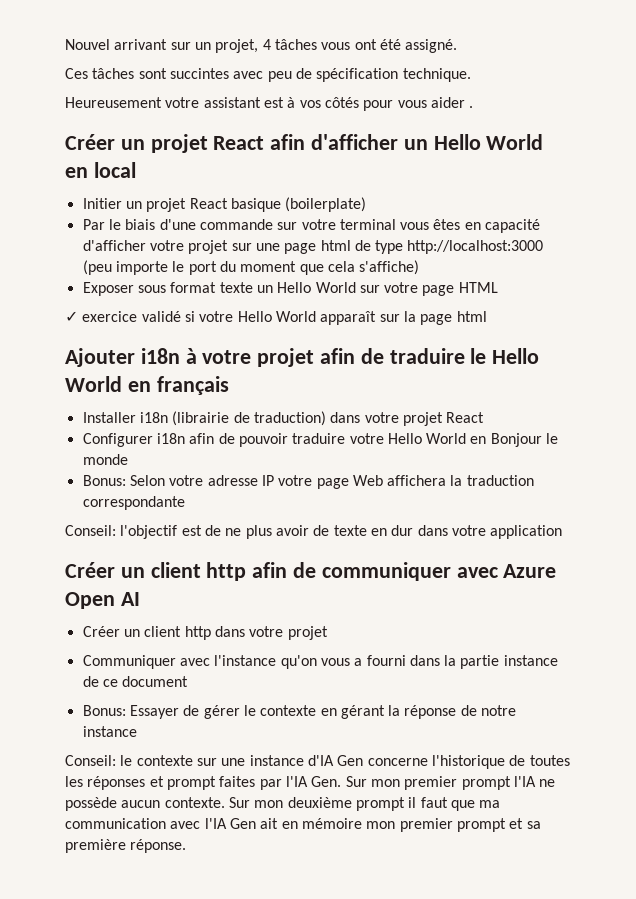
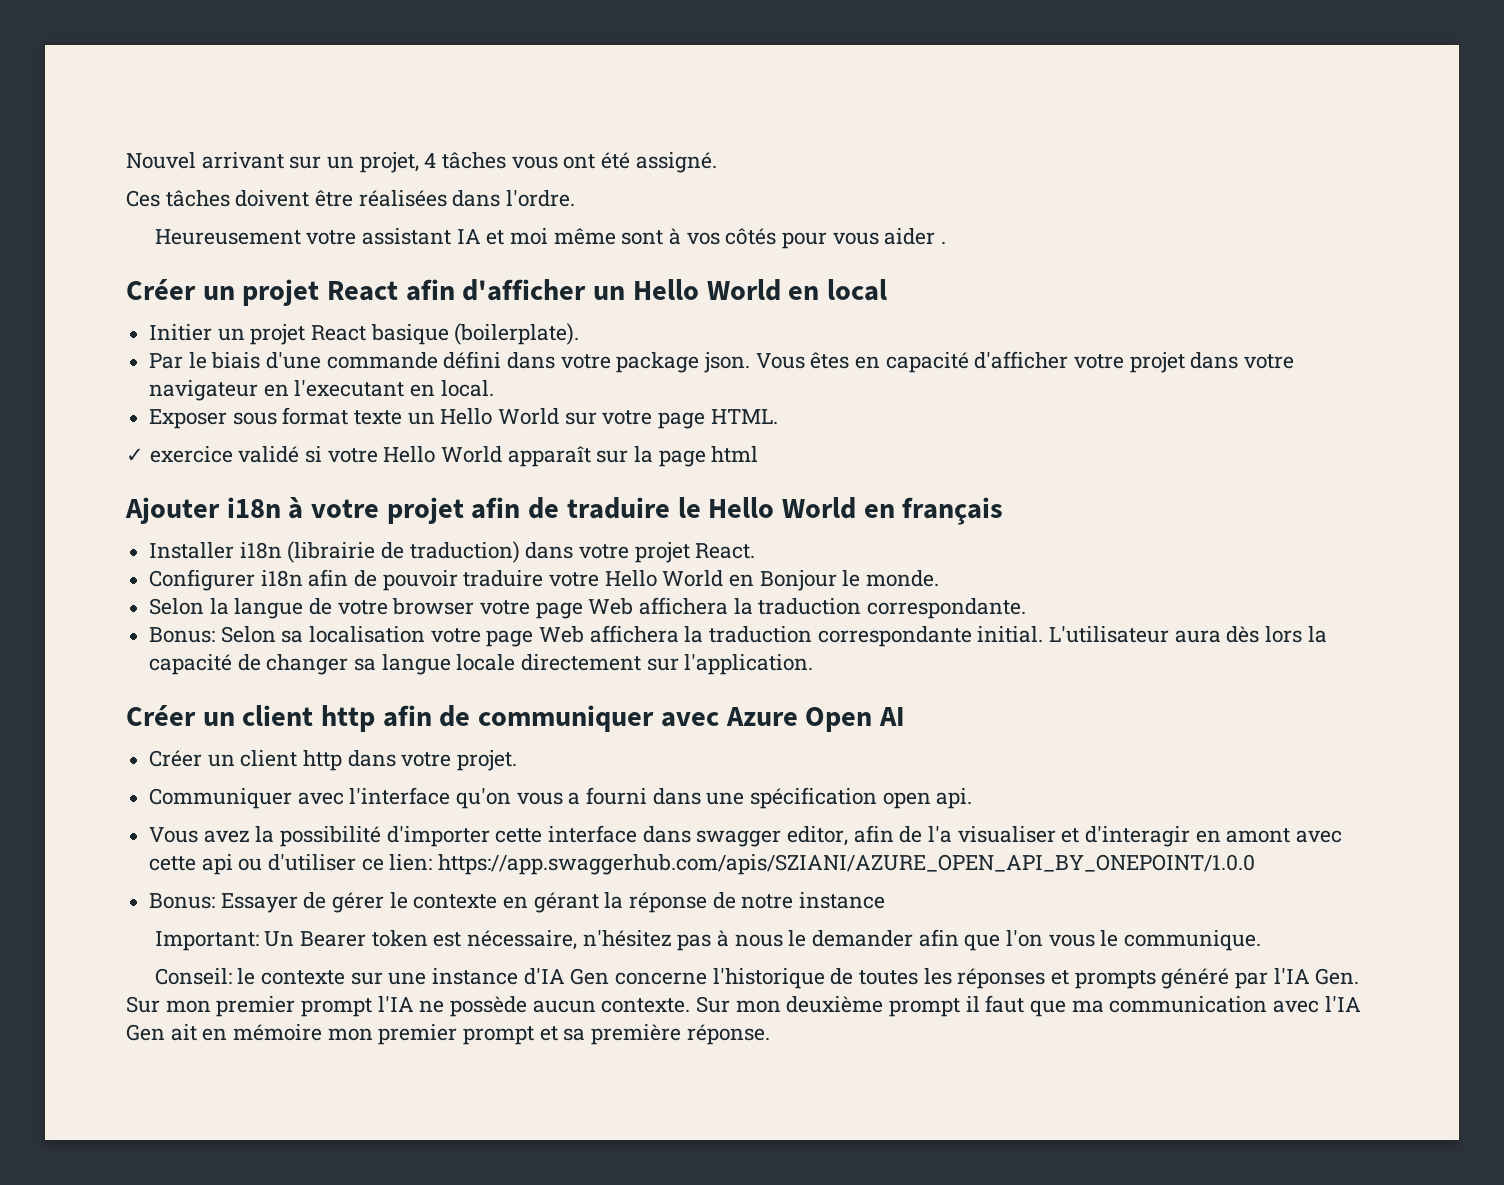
- Ces tâches sont succintes avec peu de spécification technique.
- Heureusement votre assistant est à vos côtés pour vous aider .
+ Ces tâches doivent être réalisées dans l'ordre.
+ Heureusement votre assistant IA et moi même sont à vos côtés pour vous aider .
- Initier un projet React basique (boilerplate)
+ Initier un projet React basique (boilerplate).
- Par le biais d'une commande sur votre terminal vous êtes en capacité d'afficher votre projet sur une page html de type http://localhost:3000 (peu importe le port du moment que cela s'affiche)
+ Par le biais d'une commande défini dans votre package json. Vous êtes en capacité d'afficher votre projet dans votre navigateur en l'executant en local.
- Exposer sous format texte un Hello World sur votre page HTML
+ Exposer sous format texte un Hello World sur votre page HTML.
- Installer i18n (librairie de traduction) dans votre projet React
+ Installer i18n (librairie de traduction) dans votre projet React.
- Configurer i18n afin de pouvoir traduire votre Hello World en Bonjour le monde
+ Configurer i18n afin de pouvoir traduire votre Hello World en Bonjour le monde.
+ Selon la langue de votre browser votre page Web affichera la traduction correspondante.
- Bonus: Selon votre adresse IP votre page Web affichera la traduction correspondante
- Conseil: l'objectif est de ne plus avoir de texte en dur dans votre application
+ Bonus: Selon sa localisation votre page Web affichera la traduction correspondante initial. L'utilisateur aura dès lors la capacité de changer sa langue locale directement sur l'application.
- Créer un client http dans votre projet
+ Créer un client http dans votre projet.
- Communiquer avec l'instance qu'on vous a fourni dans la partie instance de ce document
+ Communiquer avec l'interface qu'on vous a fourni dans une spécification open api.
+ Vous avez la possibilité d'importer cette interface dans swagger editor, afin de l'a visualiser et d'interagir en amont avec cette api ou d'utiliser ce lien: https://app.swaggerhub.com/apis/SZIANI/AZURE_OPEN_API_BY_ONEPOINT/1.0.0
+ Important: Un Bearer token est nécessaire, n'hésitez pas à nous le demander afin que l'on vous le communique.
- Conseil: le contexte sur une instance d'IA Gen concerne l'historique de toutes les réponses et prompt faites par l'IA Gen. Sur mon premier prompt l'IA ne possède aucun contexte.
+ Conseil: le contexte sur une instance d'IA Gen concerne l'historique de toutes les réponses et prompts généré par l'IA Gen. Sur mon premier prompt l'IA ne possède aucun contexte.

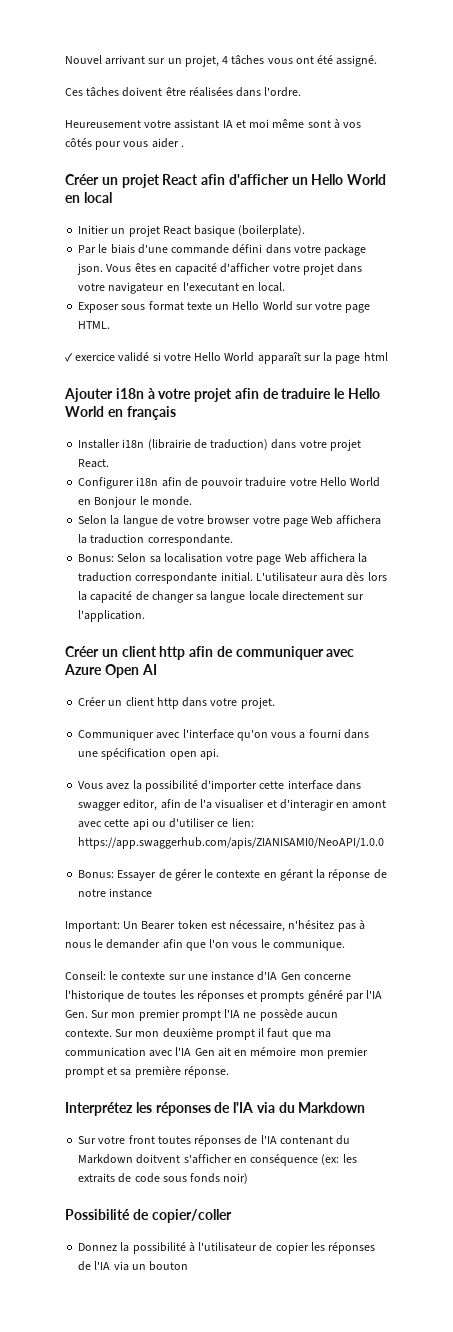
- Vous avez la possibilité d'importer cette interface dans swagger editor, afin de l'a visualiser et d'interagir en amont avec cette api ou d'utiliser ce lien: https://app.swaggerhub.com/apis/SZIANI/AZURE_OPEN_API_BY_ONEPOINT/1.0.0
+ Vous avez la possibilité d'importer cette interface dans swagger editor, afin de l'a visualiser et d'interagir en amont avec cette api ou d'utiliser ce lien: https://app.swaggerhub.com/apis/ZIANISAMI0/NeoAPI/1.0.0
+ Interprétez les réponses de l'IA via du Markdown
+ Sur votre front toutes réponses de l'IA contenant du Markdown doitvent s'afficher en conséquence (ex: les extraits de code sous fonds noir)
+ Possibilité de copier/coller
+ Donnez la possibilité à l'utilisateur de copier les réponses de l'IA via un bouton

